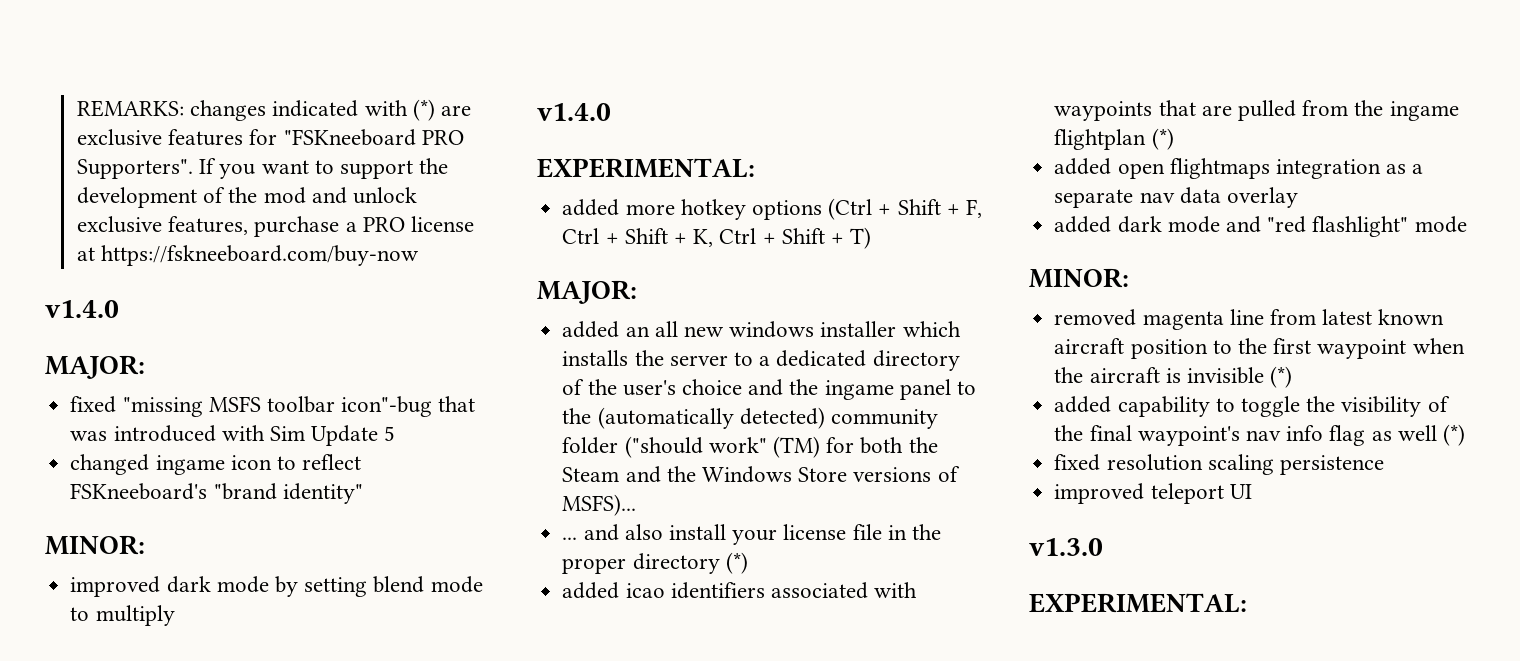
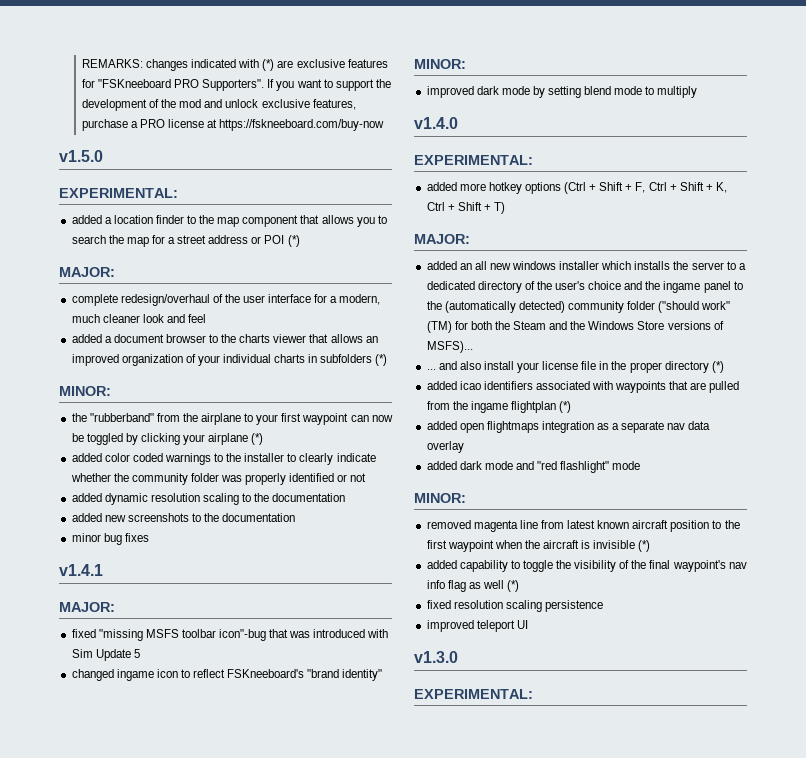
  If you want to support the development of the mod and unlock exclusive features, purchase a PRO license at https://fskneeboard.com/buy-now
- v1.4.0
+ v1.5.0
+ EXPERIMENTAL:
+ added a location finder to the map component that allows you to search the map for a street address or POI (*)
+ MAJOR:
+ complete redesign/overhaul of the user interface for a modern, much cleaner look and feel
+ added a document browser to the charts viewer that allows an improved organization of your individual charts in subfolders (*)
+ MINOR:
+ the "rubberband" from the airplane to your first waypoint can now be toggled by clicking your airplane (*)
+ added color coded warnings to the installer to clearly indicate whether the community folder was properly identified or not
+ added dynamic resolution scaling to the documentation
+ added new screenshots to the documentation
+ minor bug fixes
+ v1.4.1

